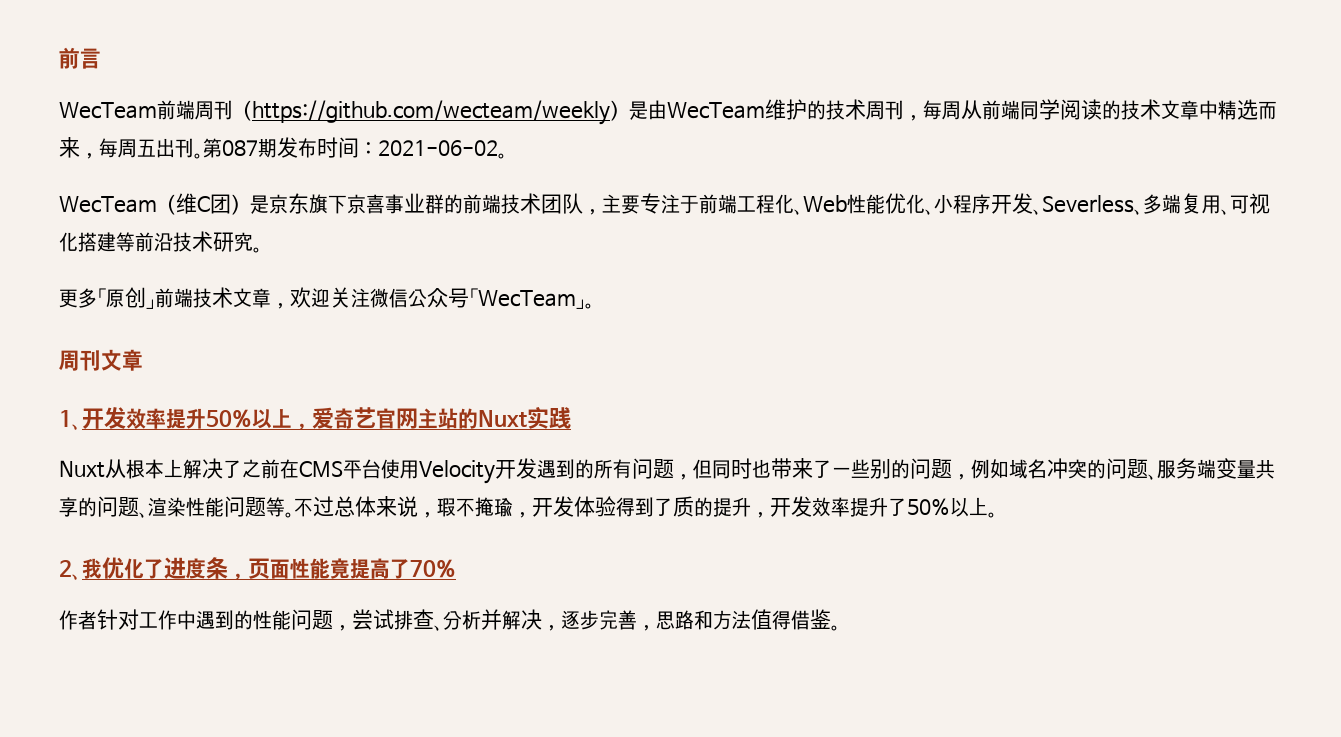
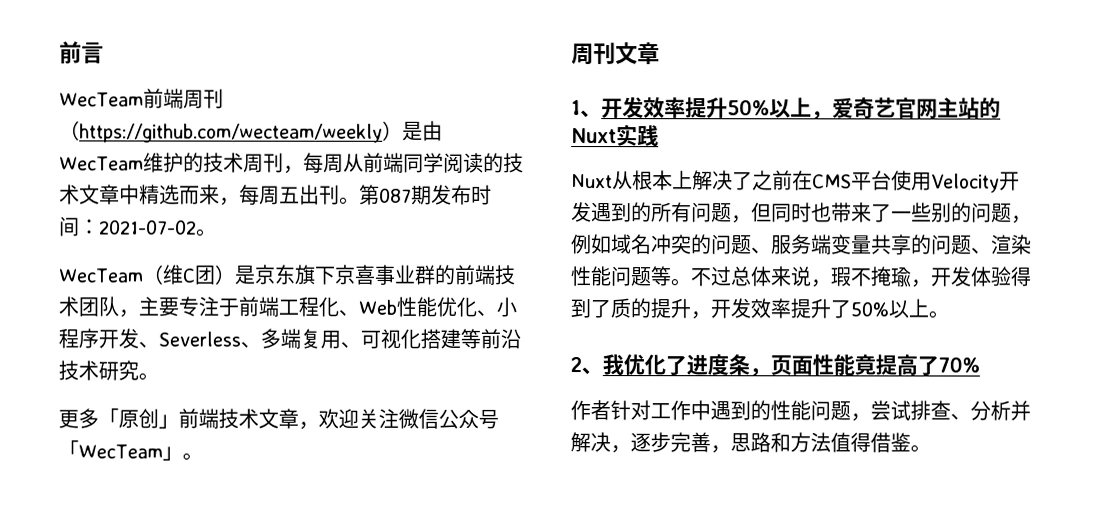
- 第087期发布时间：2021-06-02。
+ 第087期发布时间：2021-07-02。

